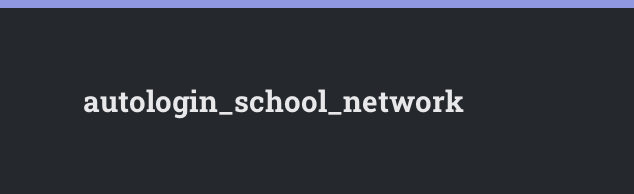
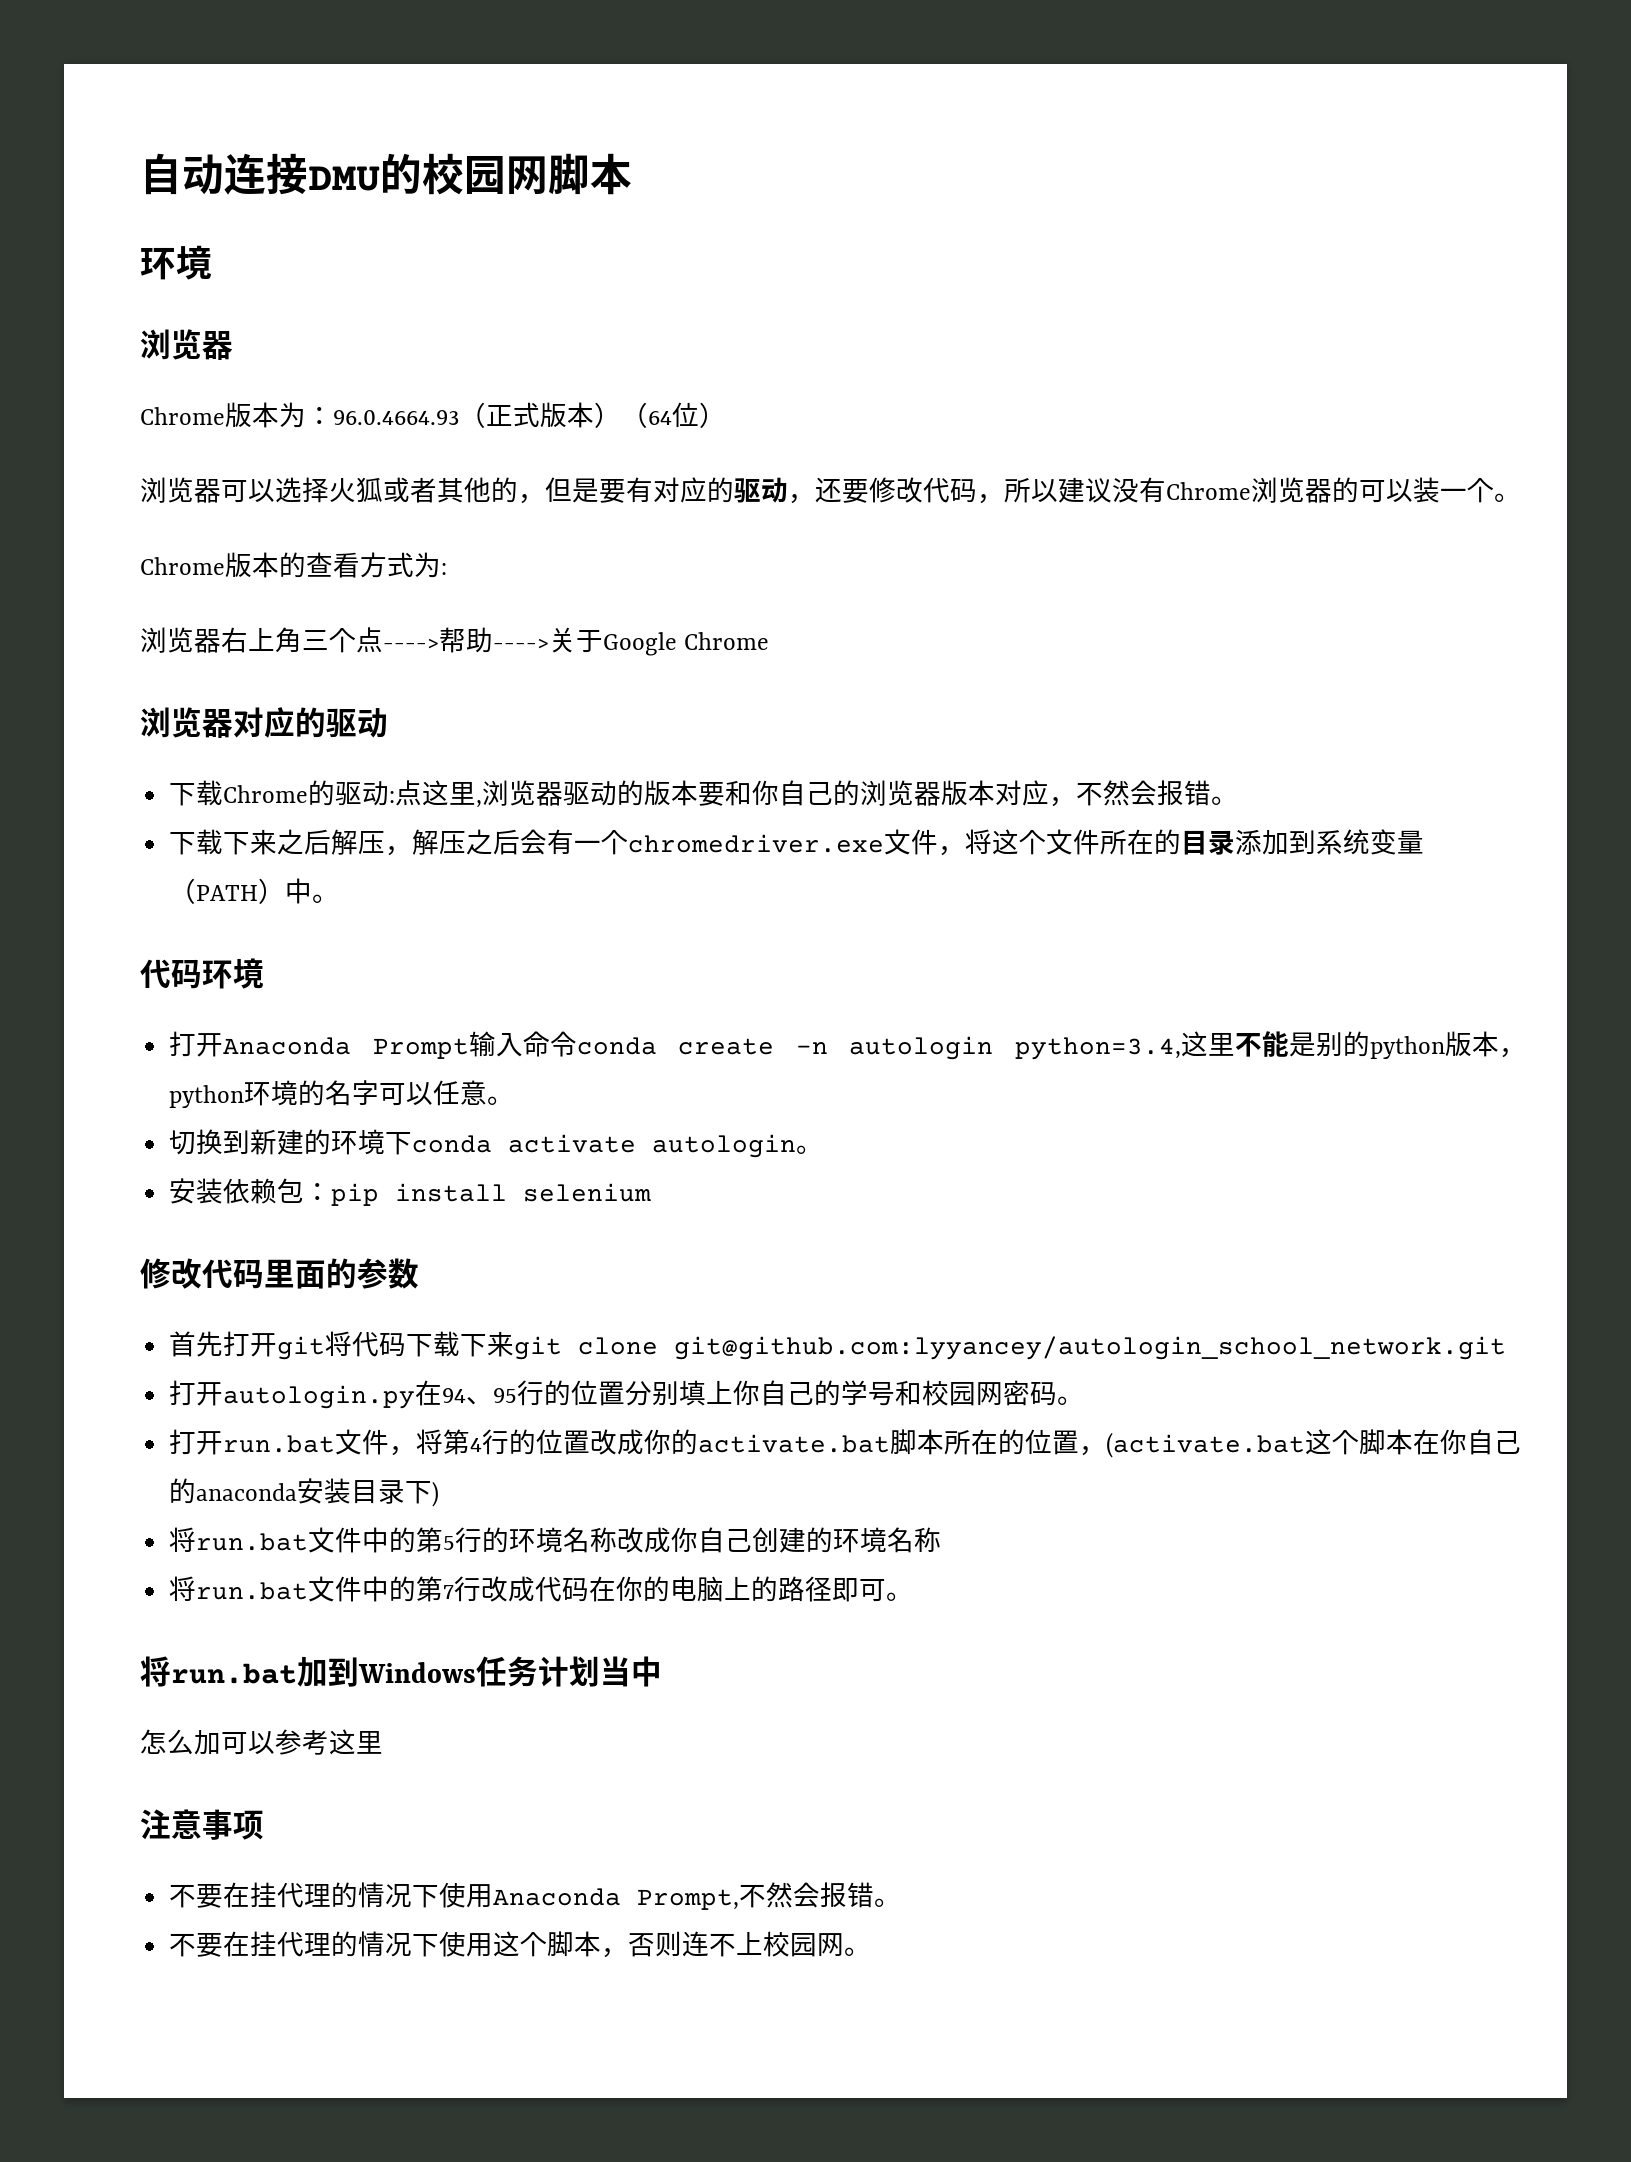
- autologin_school_network
+ 自动连接DMU的校园网脚本
+ 环境
+ 浏览器
+ Chrome版本为：96.0.4664.93（正式版本）（64位）
+ 浏览器可以选择火狐或者其他的，但是要有对应的驱动，还要修改代码，所以建议没有Chrome浏览器的可以装一个。
+ Chrome版本的查看方式为:
+ 浏览器右上角三个点---->帮助---->关于Google Chrome
+ 浏览器对应的驱动
+ 下载Chrome的驱动:点这里,浏览器驱动的版本要和你自己的浏览器版本对应，不然会报错。
+ 下载下来之后解压，解压之后会有一个chromedriver.exe文件，将这个文件所在的目录添加到系统变量（PATH）中。
+ 代码环境
+ 打开Anaconda Prompt输入命令conda create -n autologin python=3.4,这里不能是别的python版本，python环境的名字可以任意。
+ 切换到新建的环境下conda activate autologin。
+ 安装依赖包：pip install selenium
+ 修改代码里面的参数
+ 首先打开git将代码下载下来git clone git@github.com:lyyancey/autologin_school_network.git
+ 打开autologin.py在94、95行的位置分别填上你自己的学号和校园网密码。
+ 打开run.bat文件，将第4行的位置改成你的activate.bat脚本所在的位置，(activate.bat这个脚本在你自己的anaconda安装目录下)
+ 将run.bat文件中的第5行的环境名称改成你自己创建的环境名称
+ 将run.bat文件中的第7行改成代码在你的电脑上的路径即可。
+ 将run.bat加到Windows任务计划当中
+ 怎么加可以参考这里
+ 注意事项
+ 不要在挂代理的情况下使用Anaconda Prompt,不然会报错。
+ 不要在挂代理的情况下使用这个脚本，否则连不上校园网。

